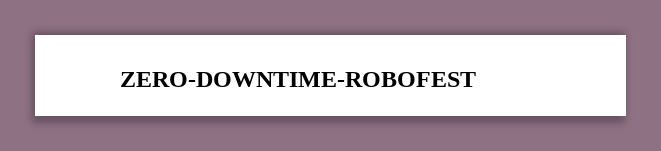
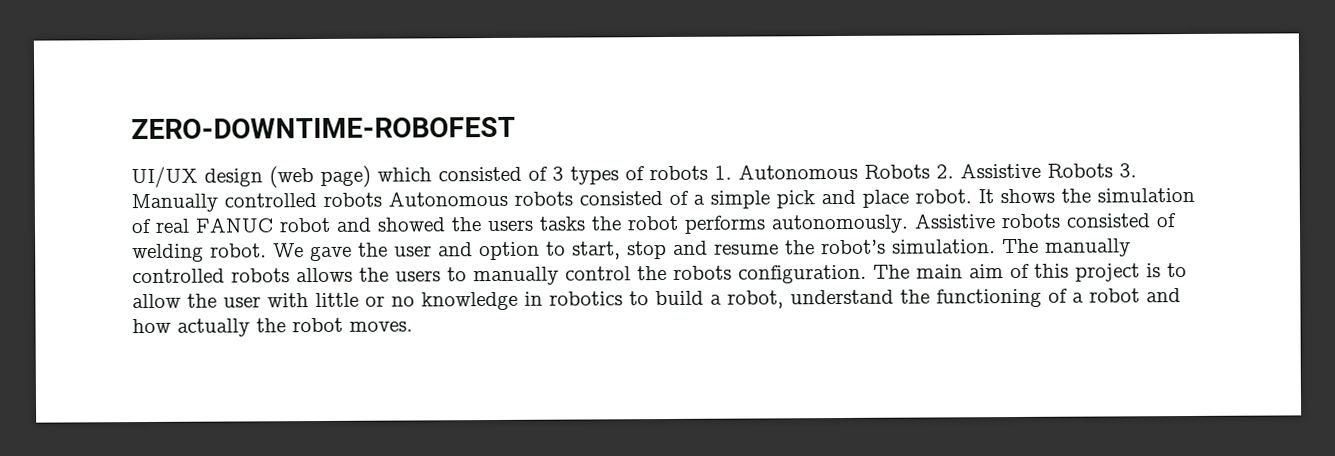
+ UI/UX design (web page) which consisted of 3 types of robots 1. Autonomous Robots 2. Assistive Robots 3. Manually controlled robots Autonomous robots consisted of a simple pick and place robot. It shows the simulation of real FANUC robot and showed the users tasks the robot performs autonomously. Assistive robots consisted of welding robot. We gave the user and option to start, stop and resume the robot’s simulation. The manually controlled robots allows the users to manually control the robots configuration. The main aim of this project is to allow the user with little or no knowledge in robotics to build a robot, understand the functioning of a robot and how actually the robot moves.

